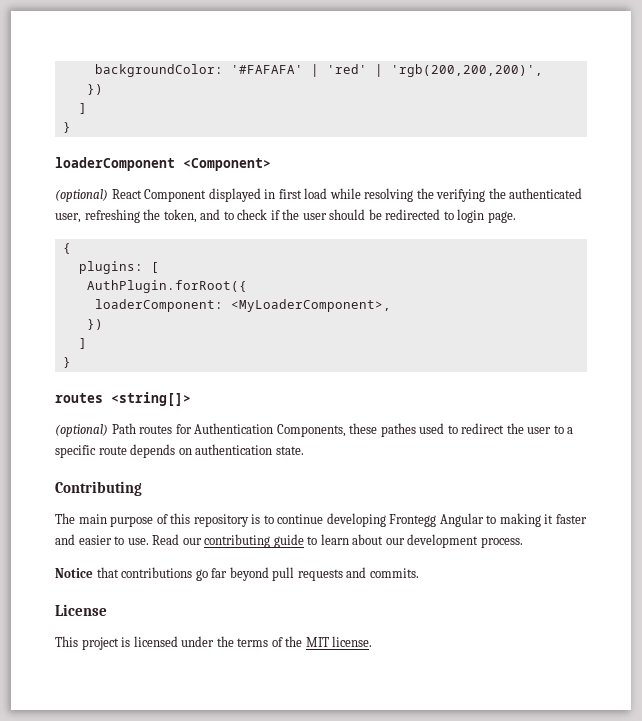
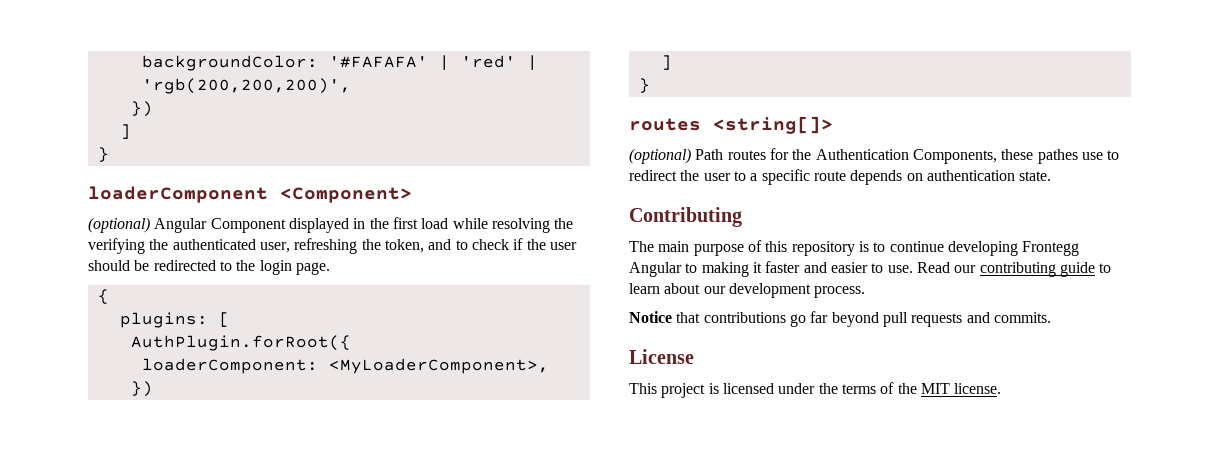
- (optional) React Component displayed in first load while resolving the verifying the authenticated user, refreshing the token, and to check if the user should be redirected to login page.
+ (optional) Angular Component displayed in the first load while resolving the verifying the authenticated user, refreshing the token, and to check if the user should be redirected to the login page.
- (optional) Path routes for Authentication Components, these pathes used to redirect the user to a specific route depends on authentication state.
+ (optional) Path routes for the Authentication Components, these pathes use to redirect the user to a specific route depends on authentication state.

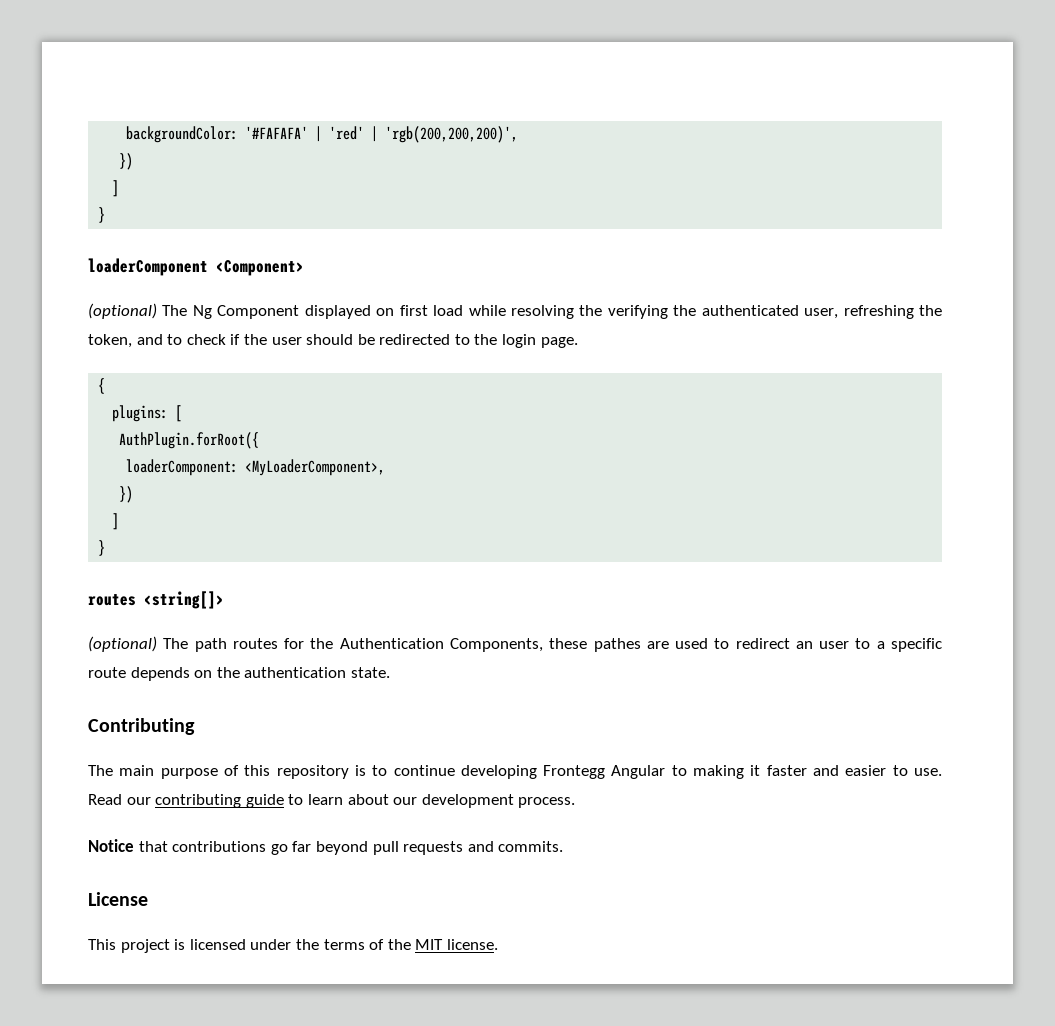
- (optional) Angular Component displayed in the first load while resolving the verifying the authenticated user, refreshing the token, and to check if the user should be redirected to the login page.
+ (optional) The Ng Component displayed on first load while resolving the verifying the authenticated user, refreshing the token, and to check if the user should be redirected to the login page.
- (optional) Path routes for the Authentication Components, these pathes use to redirect the user to a specific route depends on authentication state.
+ (optional) The path routes for the Authentication Components, these pathes are used to redirect an user to a specific route depends on the authentication state.

